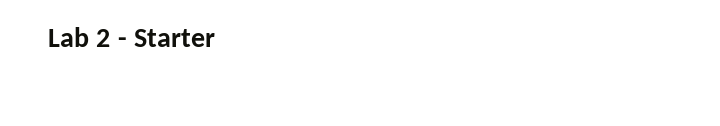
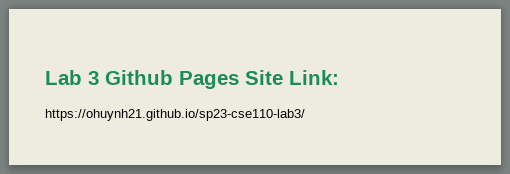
- Lab 2 - Starter
+ Lab 3 Github Pages Site Link:
+ https://ohuynh21.github.io/sp23-cse110-lab3/

